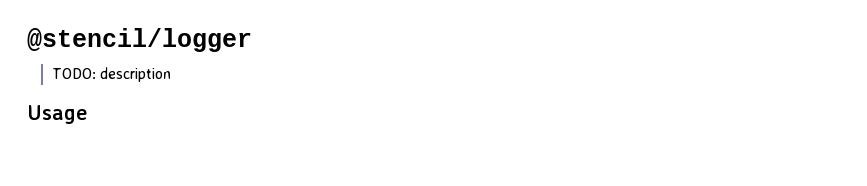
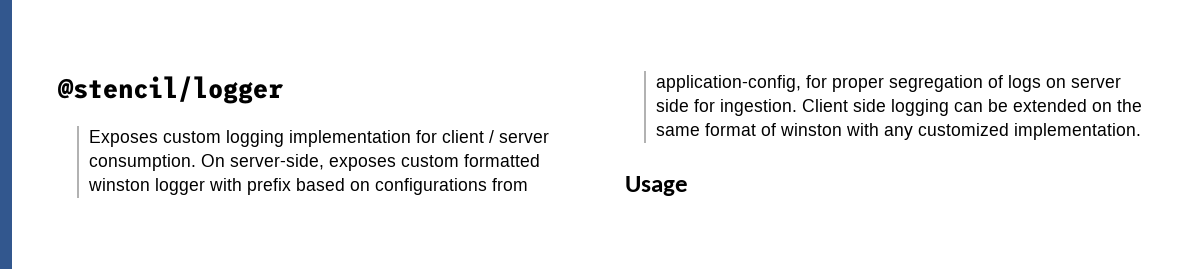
- TODO: description
+ Exposes custom logging implementation for client / server consumption. On server-side, exposes custom formatted winston logger with prefix based on configurations from application-config, for proper segregation of logs on server side for ingestion. Client side logging can be extended on the same format of winston with any customized implementation.

